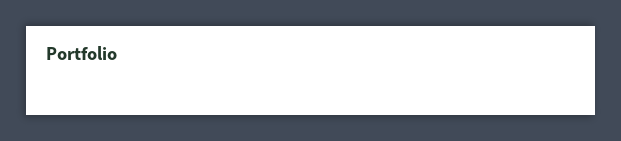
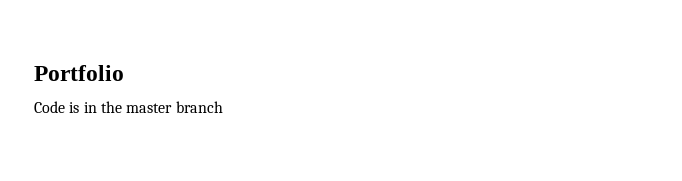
+ Code is in the master branch

